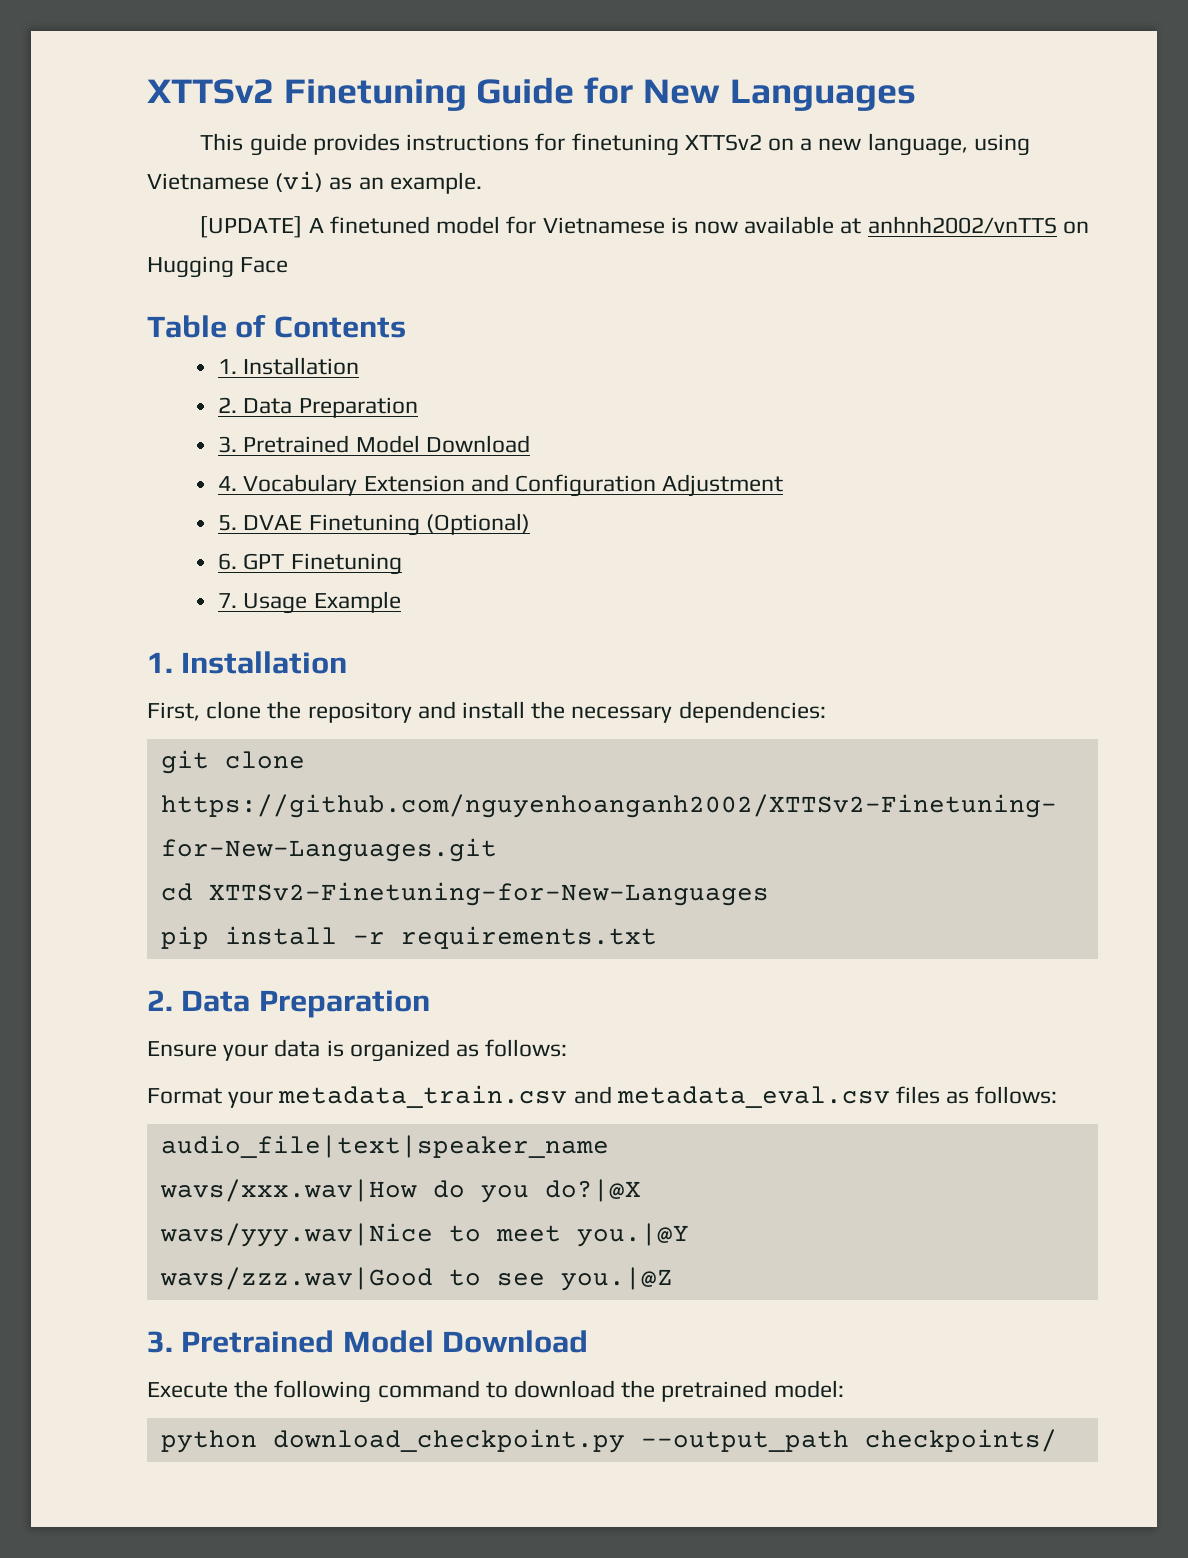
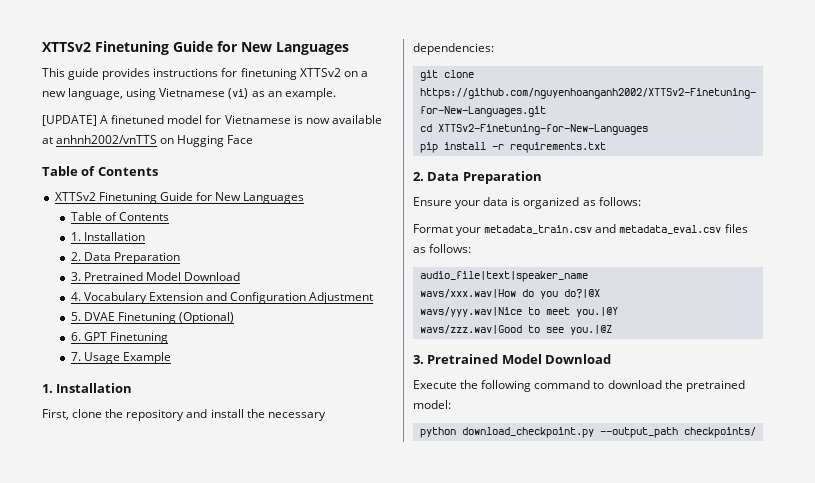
  [UPDATE] A finetuned model for Vietnamese is now available at anhnh2002/vnTTS on Hugging Face
+ Table of Contents
+ XTTSv2 Finetuning Guide for New Languages

